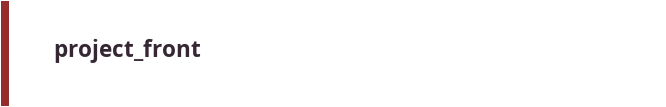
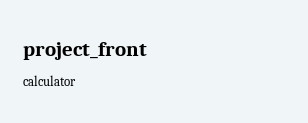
+ calculator

